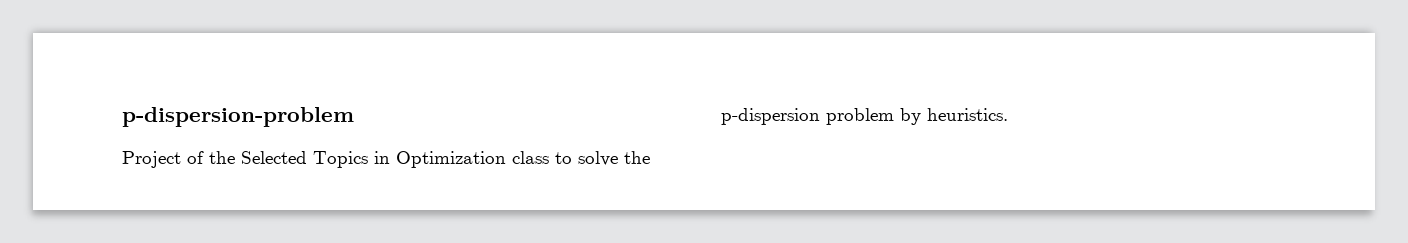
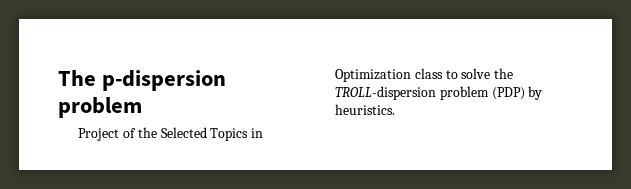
- p-dispersion-problem
+ The p-dispersion problem
- Project of the Selected Topics in Optimization class to solve the p-dispersion problem by heuristics.
+ Project of the Selected Topics in Optimization class to solve the TROLL-dispersion problem (PDP) by heuristics.

